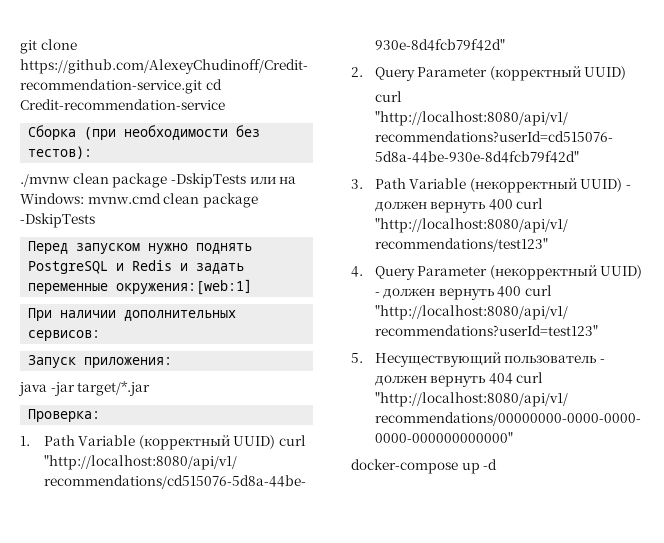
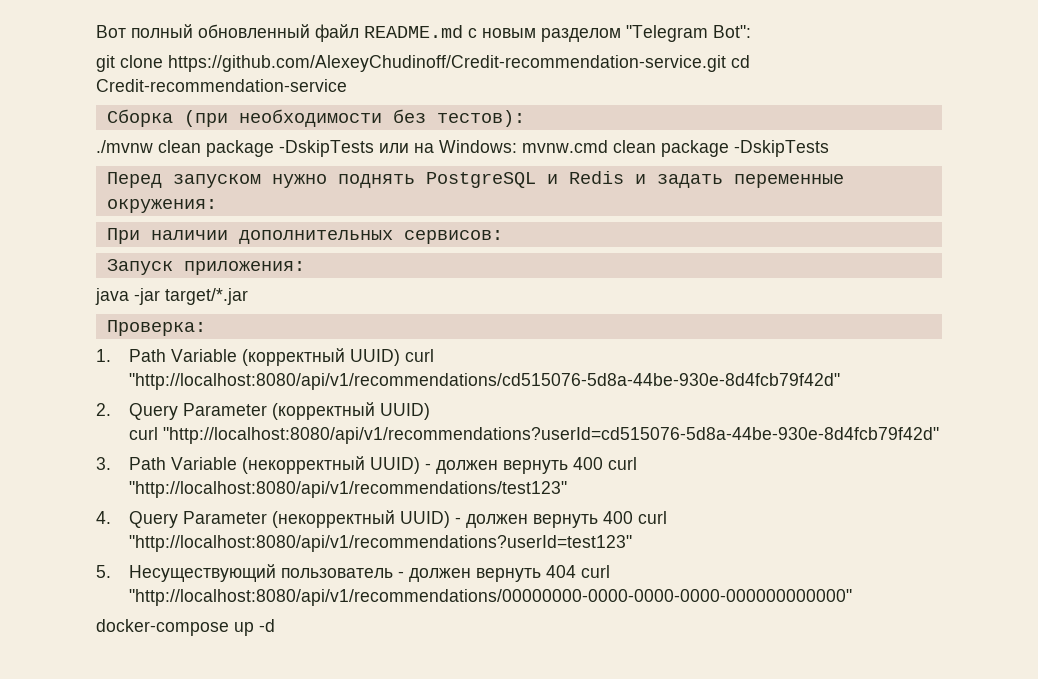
+ Вот полный обновленный файл README.md с новым разделом "Telegram Bot":
- Перед запуском нужно поднять PostgreSQL и Redis и задать переменные окружения:[web:1]
+ Перед запуском нужно поднять PostgreSQL и Redis и задать переменные окружения:

